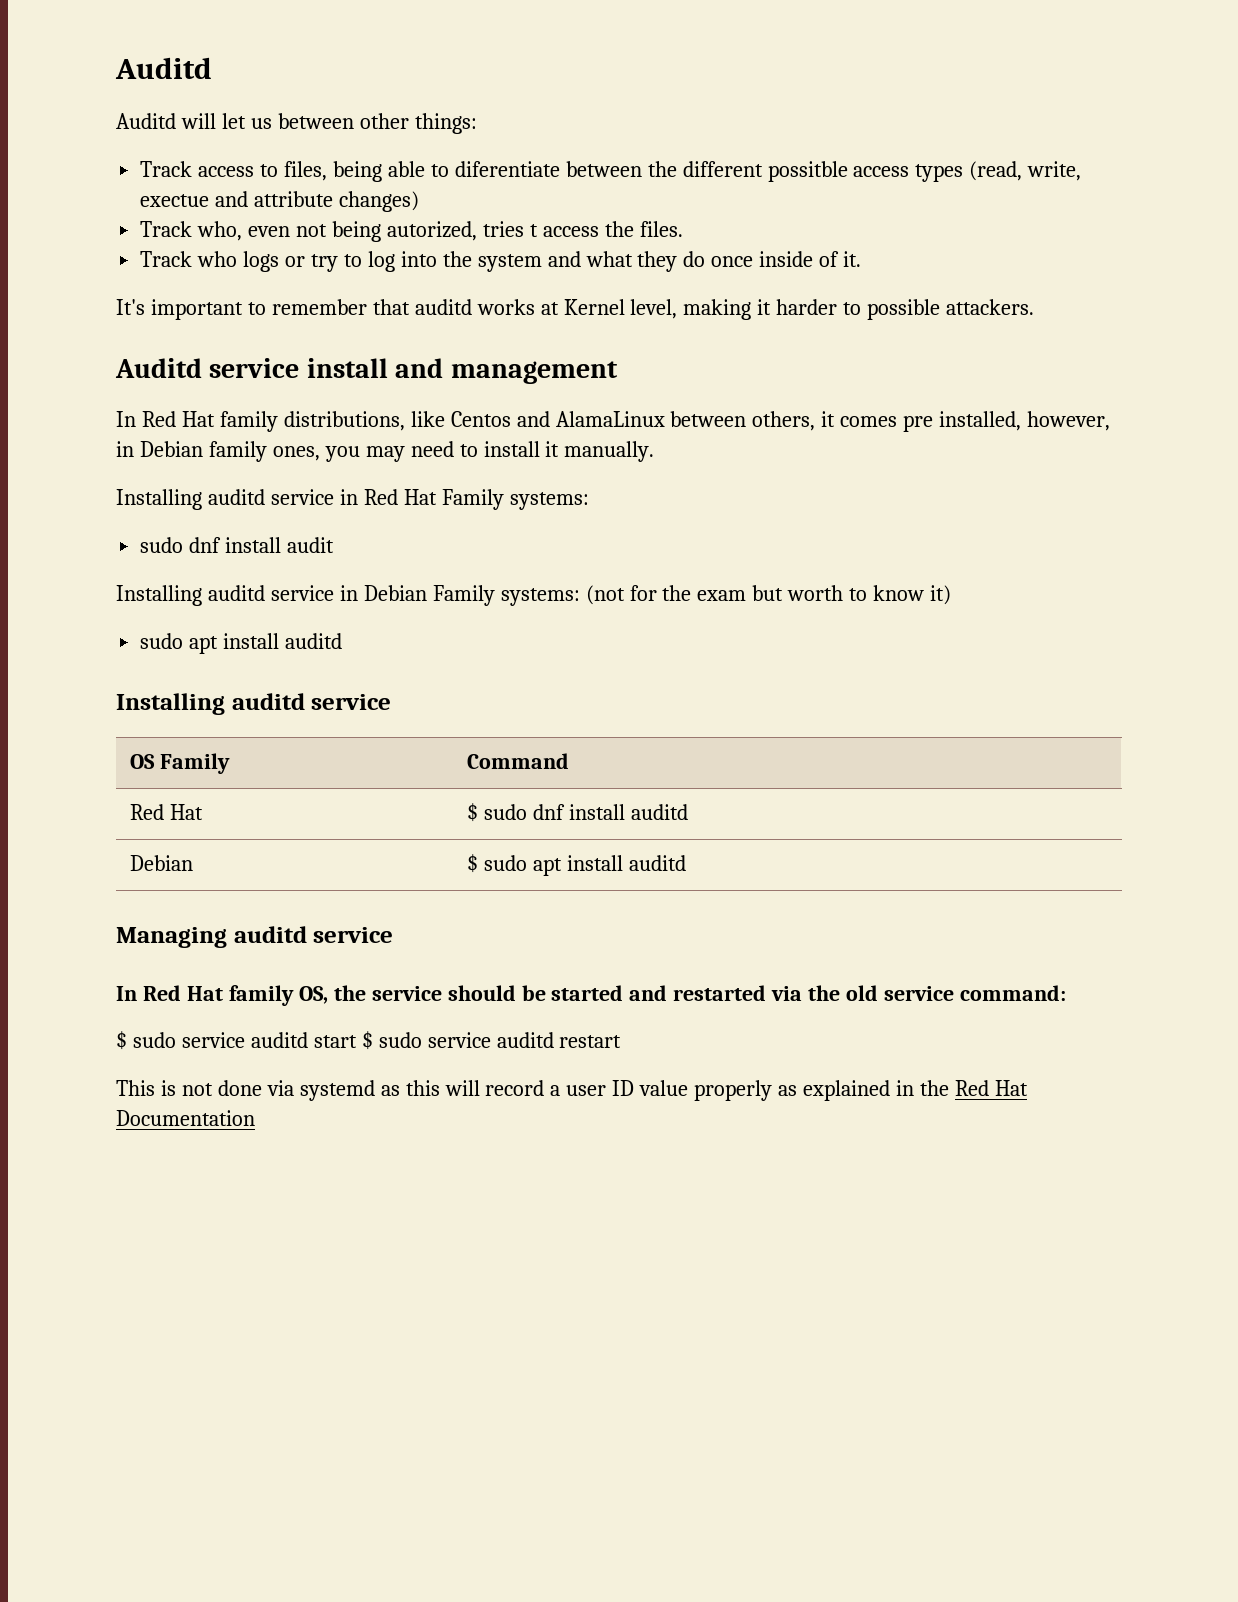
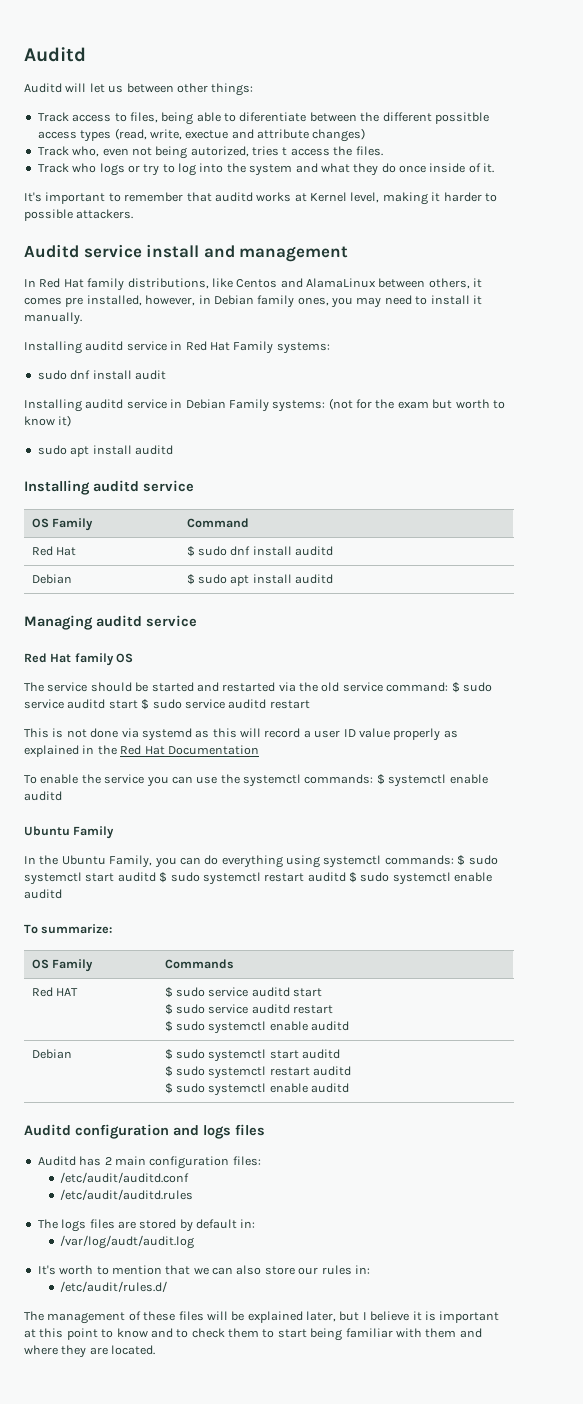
- In Red Hat family OS, the service should be started and restarted via the old service command:
- $ sudo service auditd start $ sudo service auditd restart
+ Red Hat family OS
+ The service should be started and restarted via the old service command: $ sudo service auditd start $ sudo service auditd restart
+ To enable the service you can use the systemctl commands: $ systemctl enable auditd
+ Ubuntu Family
+ In the Ubuntu Family, you can do everything using systemctl commands: $ sudo systemctl start auditd $ sudo systemctl restart auditd $ sudo systemctl enable auditd
+ To summarize:
+ OS Family | Commands
+ Red HAT | $ sudo service auditd start
+ $ sudo service auditd restart
+ $ sudo systemctl enable auditd
+ Debian | $ sudo systemctl start auditd
+ $ sudo systemctl restart auditd
+ $ sudo systemctl enable auditd
+ Auditd configuration and logs files
+ Auditd has 2 main configuration files:
+ /etc/audit/auditd.conf
+ /etc/audit/auditd.rules
+ The logs files are stored by default in:
+ /var/log/audt/audit.log
+ It's worth to mention that we can also store our rules in:
+ /etc/audit/rules.d/
+ The management of these files will be explained later, but I believe it is important at this point to know and to check them to start being familiar with them and where they are located.

